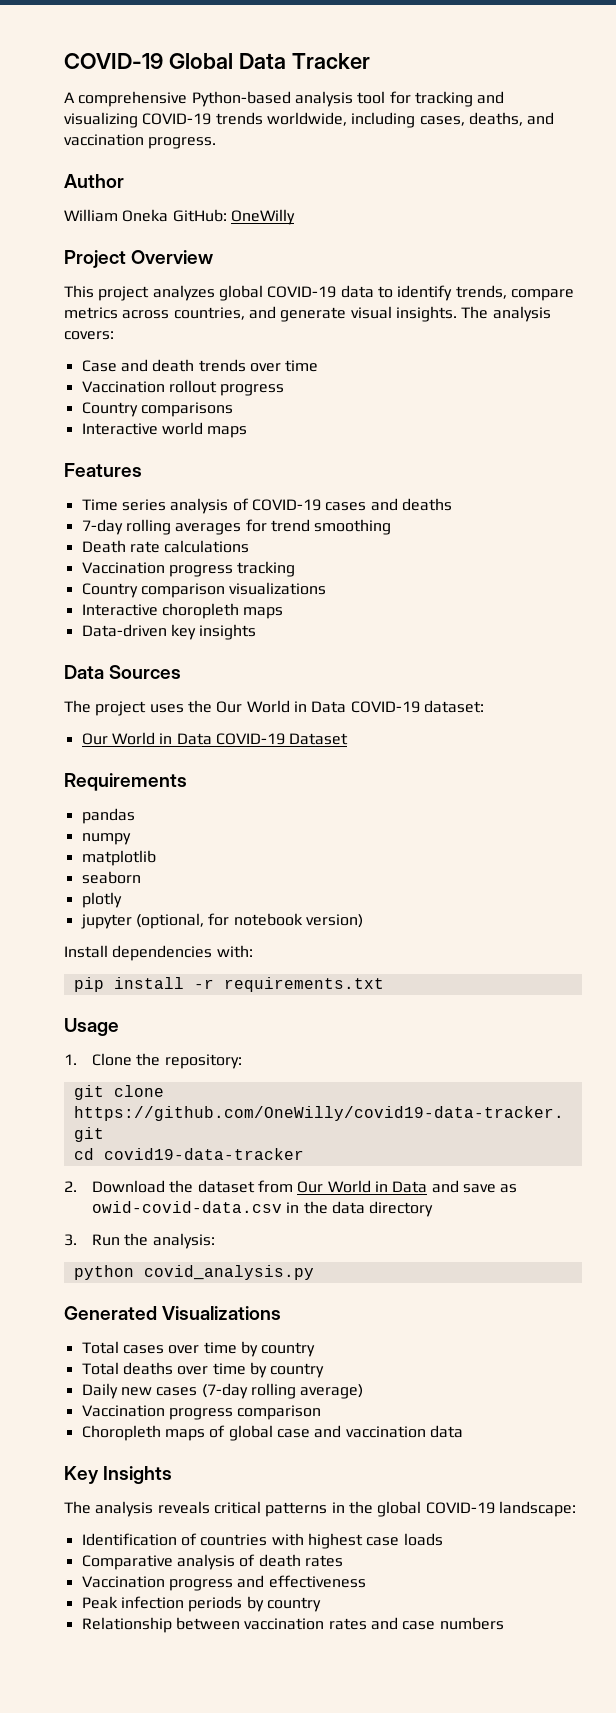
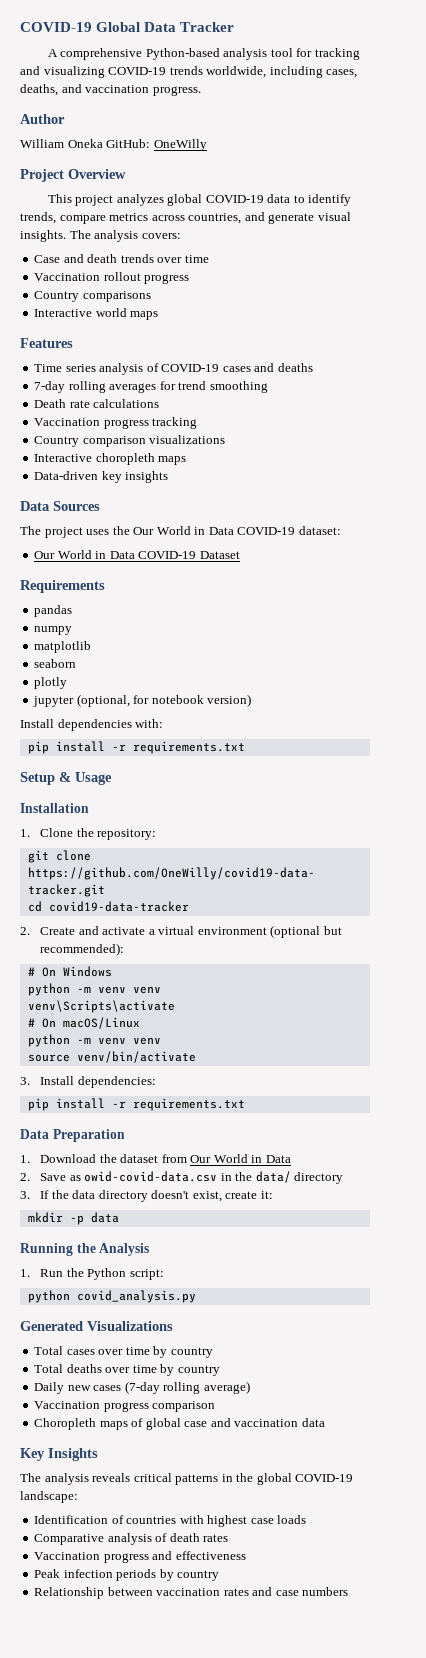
- Usage
+ Setup & Usage
+ Installation
- 2. Download the dataset from Our World in Data and save as owid-covid-data.csv in the data directory
- 3. Run the analysis:
+ 2. Create and activate a virtual environment (optional but recommended):
+ # On Windows
+ python -m venv venv
+ venv\Scripts\activate
+ # On macOS/Linux
+ python -m venv venv
+ source venv/bin/activate
+ 3. Install dependencies:
+ pip install -r requirements.txt
+ Data Preparation
+ 1. Download the dataset from Our World in Data
+ 2. Save as owid-covid-data.csv in the data/ directory
+ 3. If the data directory doesn't exist, create it:
+ mkdir -p data
+ Running the Analysis
+ 1. Run the Python script:

